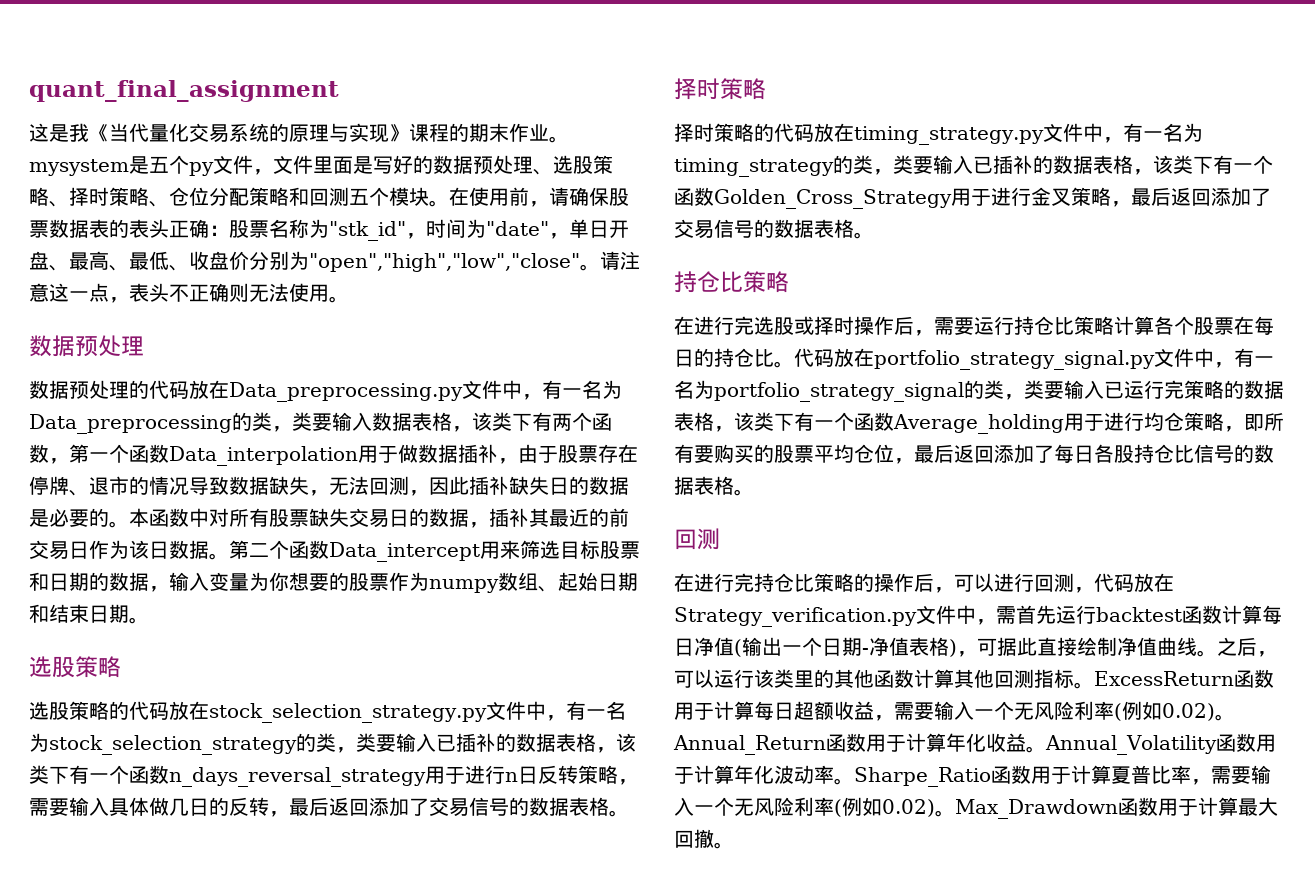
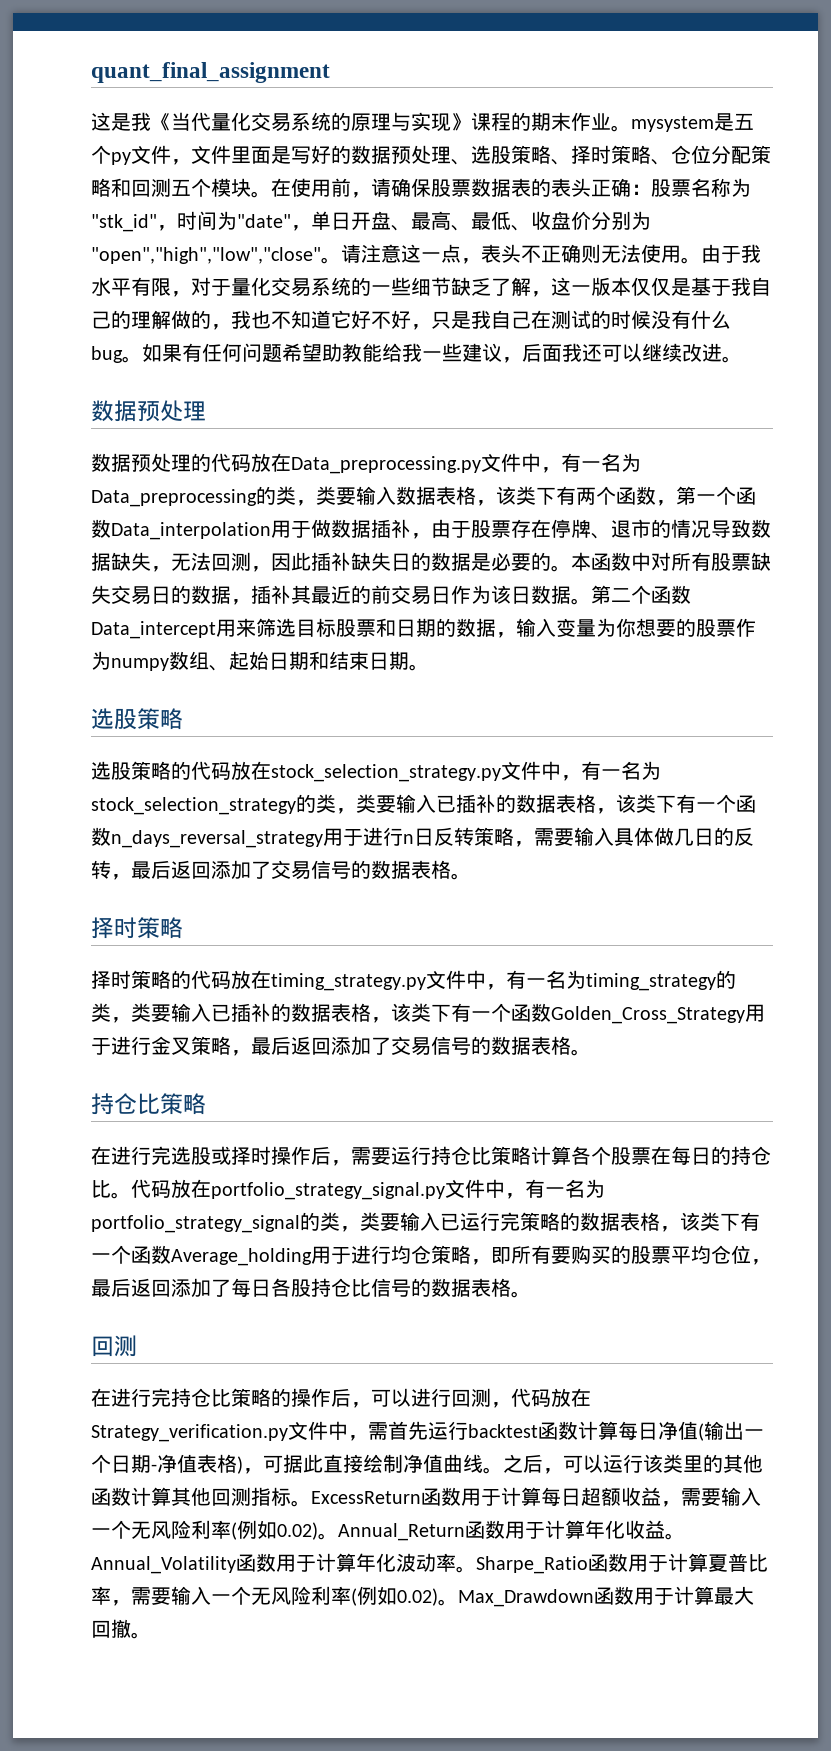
+ 由于我水平有限，对于量化交易系统的一些细节缺乏了解，这一版本仅仅是基于我自己的理解做的，我也不知道它好不好，只是我自己在测试的时候没有什么bug。如果有任何问题希望助教能给我一些建议，后面我还可以继续改进。

